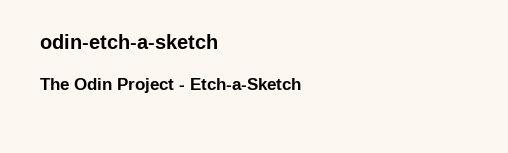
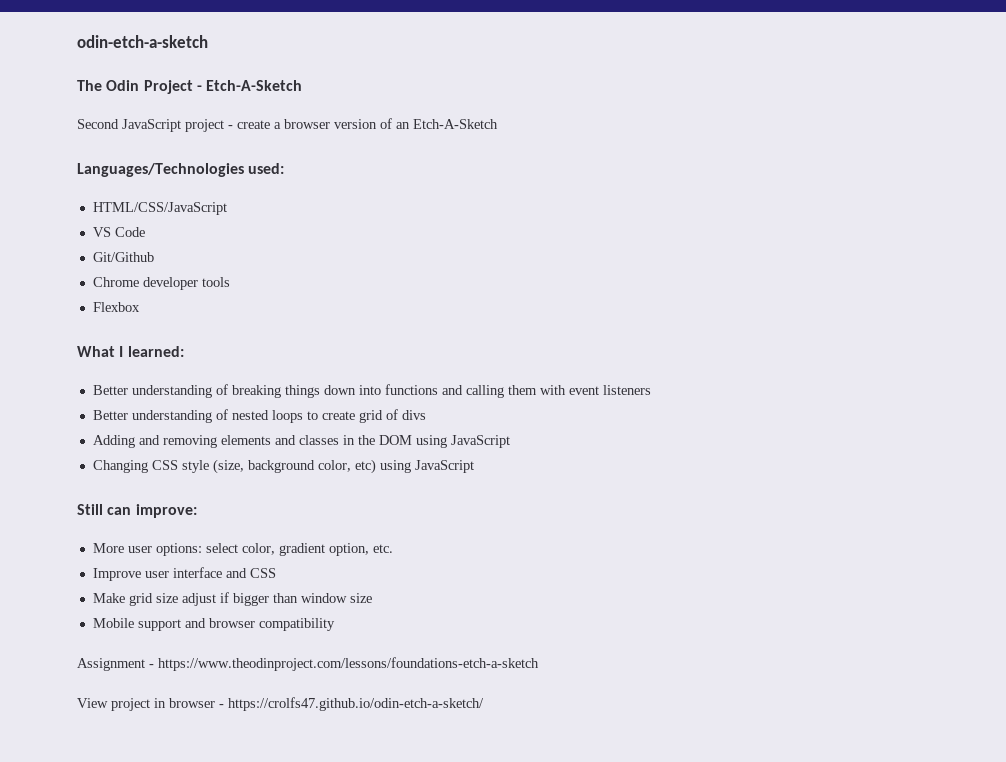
- The Odin Project - Etch-a-Sketch
+ The Odin Project - Etch-A-Sketch
+ Second JavaScript project - create a browser version of an Etch-A-Sketch
+ Languages/Technologies used:
+ HTML/CSS/JavaScript
+ VS Code
+ Git/Github
+ Chrome developer tools
+ Flexbox
+ What I learned:
+ Better understanding of breaking things down into functions and calling them with event listeners
+ Better understanding of nested loops to create grid of divs
+ Adding and removing elements and classes in the DOM using JavaScript
+ Changing CSS style (size, background color, etc) using JavaScript
+ Still can improve:
+ More user options: select color, gradient option, etc.
+ Improve user interface and CSS
+ Make grid size adjust if bigger than window size
+ Mobile support and browser compatibility
+ Assignment - https://www.theodinproject.com/lessons/foundations-etch-a-sketch
+ View project in browser - https://crolfs47.github.io/odin-etch-a-sketch/

